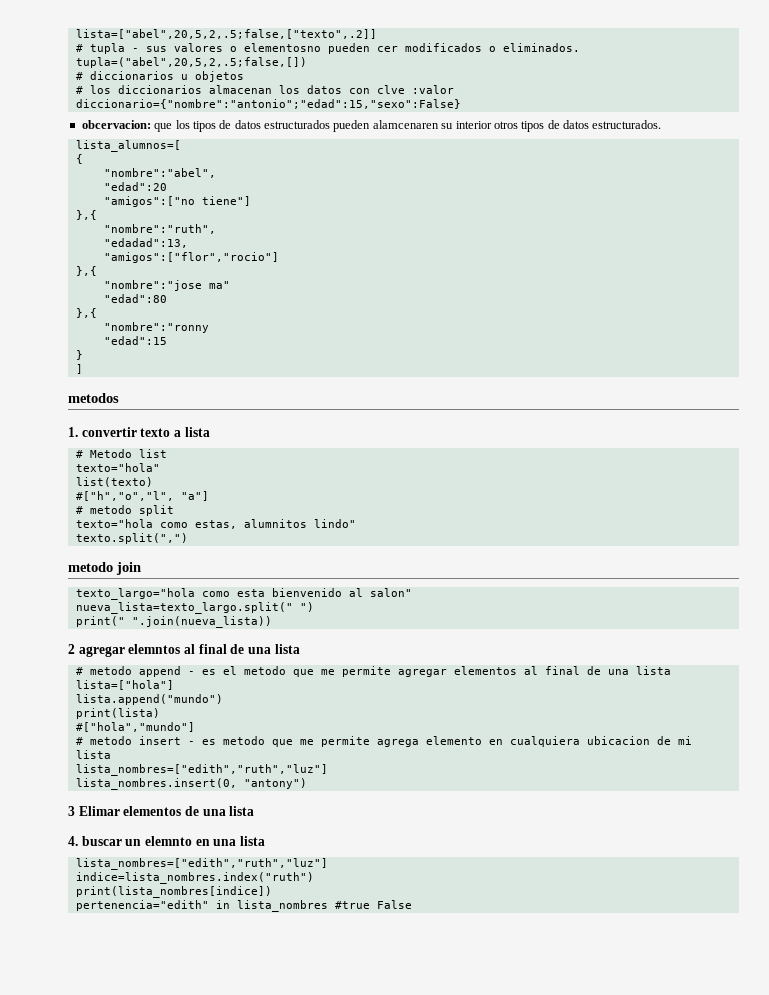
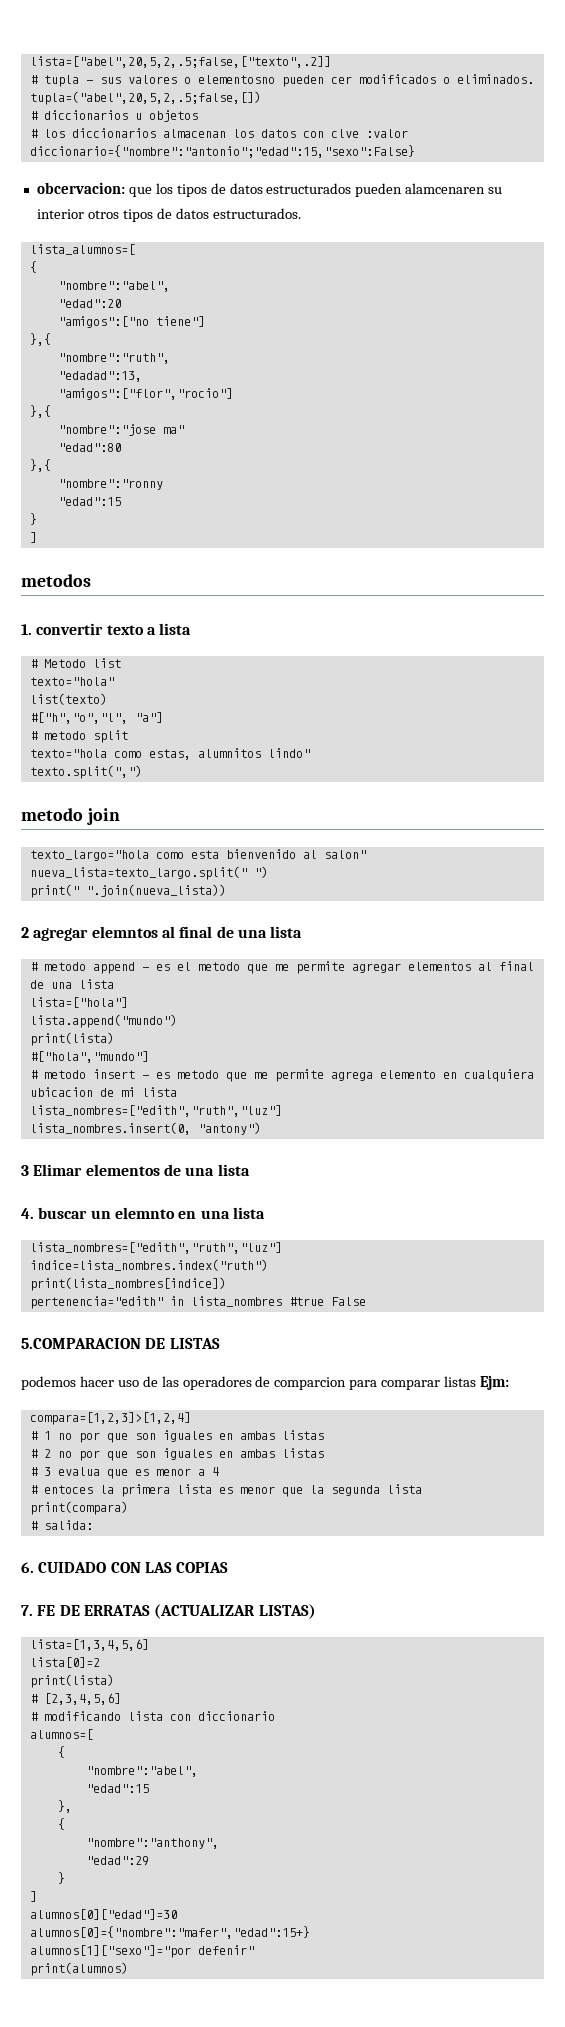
+ 5.COMPARACION DE LISTAS
+ podemos hacer uso de las operadores de comparcion para comparar listas Ejm:
+ compara=[1,2,3]>[1,2,4]
+ # 1 no por que son iguales en ambas listas
+ # 2 no por que son iguales en ambas listas
+ # 3 evalua que es menor a 4
+ # entoces la primera lista es menor que la segunda lista
+ print(compara)
+ # salida:
+ 6. CUIDADO CON LAS COPIAS
+ 7. FE DE ERRATAS (ACTUALIZAR LISTAS)
+ lista=[1,3,4,5,6]
+ lista[0]=2
+ print(lista)
+ # [2,3,4,5,6]
+ # modificando lista con diccionario
+ alumnos=[
+ {
+ "nombre":"abel",
+ "edad":15
+ },
+ {
+ "nombre":"anthony",
+ "edad":29
+ }
+ ]
+ alumnos[0]["edad"]=30
+ alumnos[0]={"nombre":"mafer","edad":15+}
+ alumnos[1]["sexo"]="por defenir"
+ print(alumnos)

